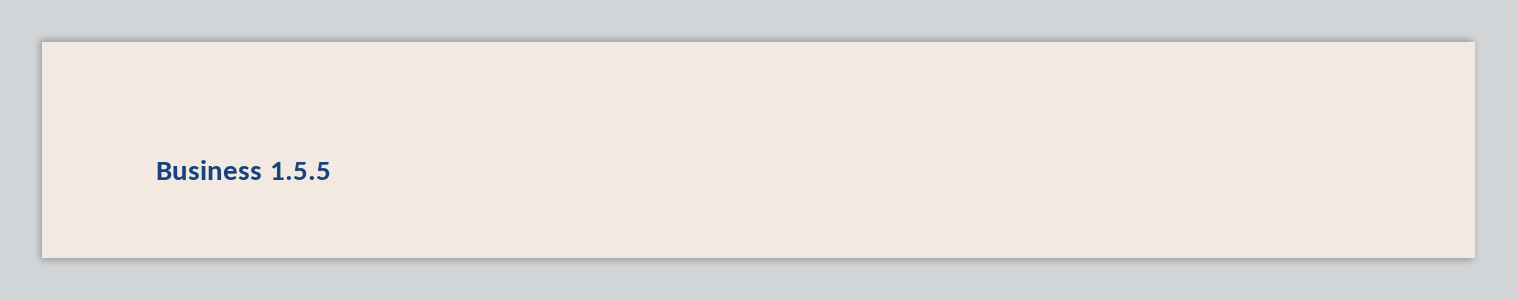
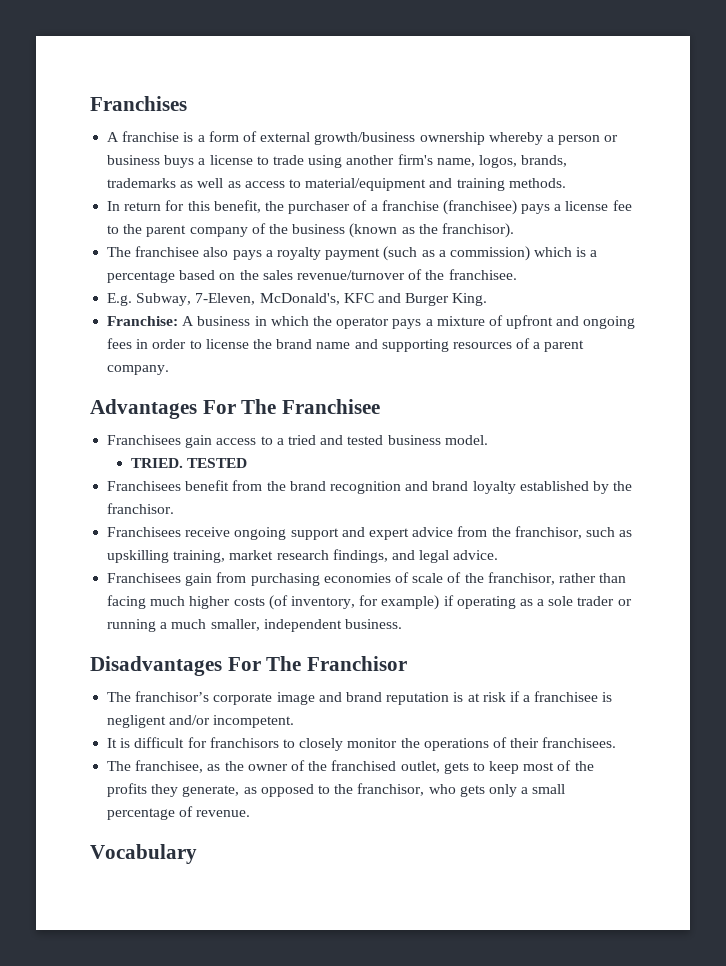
- Business 1.5.5
+ Franchises
+ A franchise is a form of external growth/business ownership whereby a person or business buys a license to trade using another firm's name, logos, brands, trademarks as well as access to material/equipment and training methods.
+ In return for this benefit, the purchaser of a franchise (franchisee) pays a license fee to the parent company of the business (known as the franchisor).
+ The franchisee also pays a royalty payment (such as a commission) which is a percentage based on the sales revenue/turnover of the franchisee.
+ E.g. Subway, 7-Eleven, McDonald's, KFC and Burger King.
+ Franchise: A business in which the operator pays a mixture of upfront and ongoing fees in order to license the brand name and supporting resources of a parent company.
+ Advantages For The Franchisee
+ Franchisees gain access to a tried and tested business model.
+ TRIED. TESTED
+ Franchisees benefit from the brand recognition and brand loyalty established by the franchisor.
+ Franchisees receive ongoing support and expert advice from the franchisor, such as upskilling training, market research findings, and legal advice.
+ Franchisees gain from purchasing economies of scale of the franchisor, rather than facing much higher costs (of inventory, for example) if operating as a sole trader or running a much smaller, independent business.
+ Disadvantages For The Franchisor
+ The franchisor’s corporate image and brand reputation is at risk if a franchisee is negligent and/or incompetent.
+ It is difficult for franchisors to closely monitor the operations of their franchisees.
+ The franchisee, as the owner of the franchised outlet, gets to keep most of the profits they generate, as opposed to the franchisor, who gets only a small percentage of revenue.
+ Vocabulary

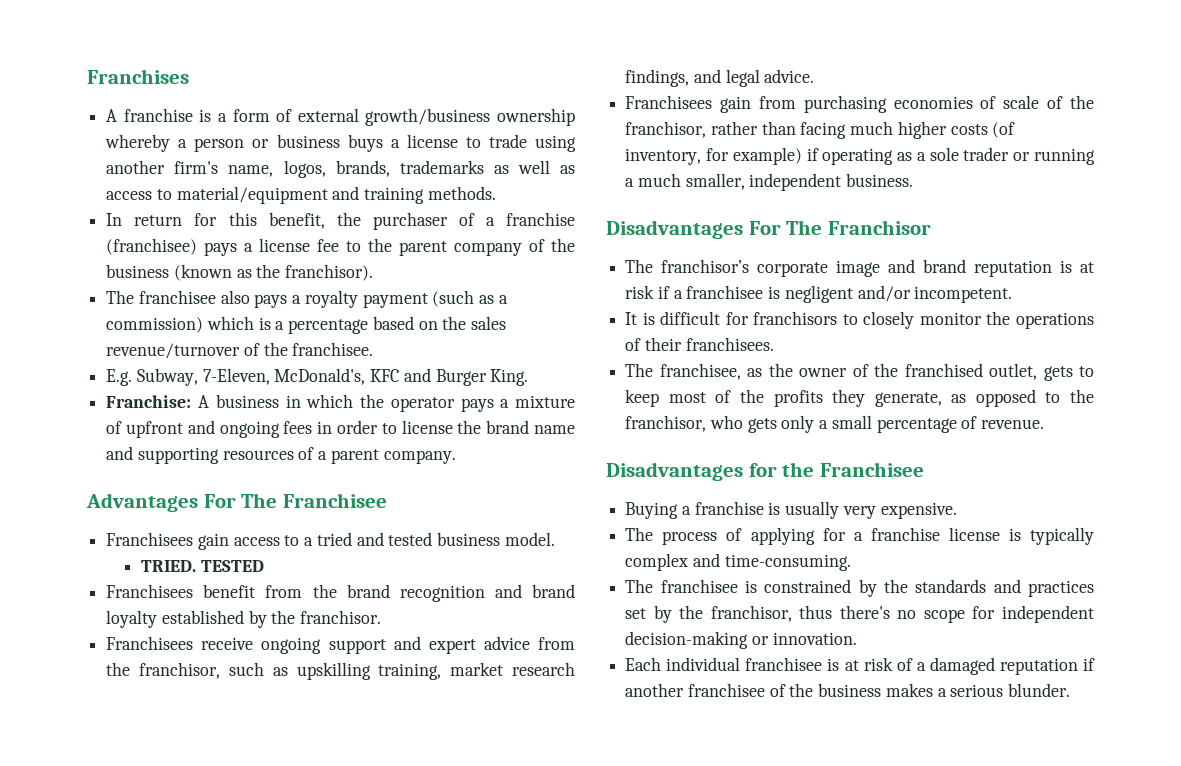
- Vocabulary
+ Disadvantages for the Franchisee
+ Buying a franchise is usually very expensive.
+ The process of applying for a franchise license is typically complex and time-consuming.
+ The franchisee is constrained by the standards and practices set by the franchisor, thus there's no scope for independent decision-making or innovation.
+ Each individual franchisee is at risk of a damaged reputation if another franchisee of the business makes a serious blunder.

